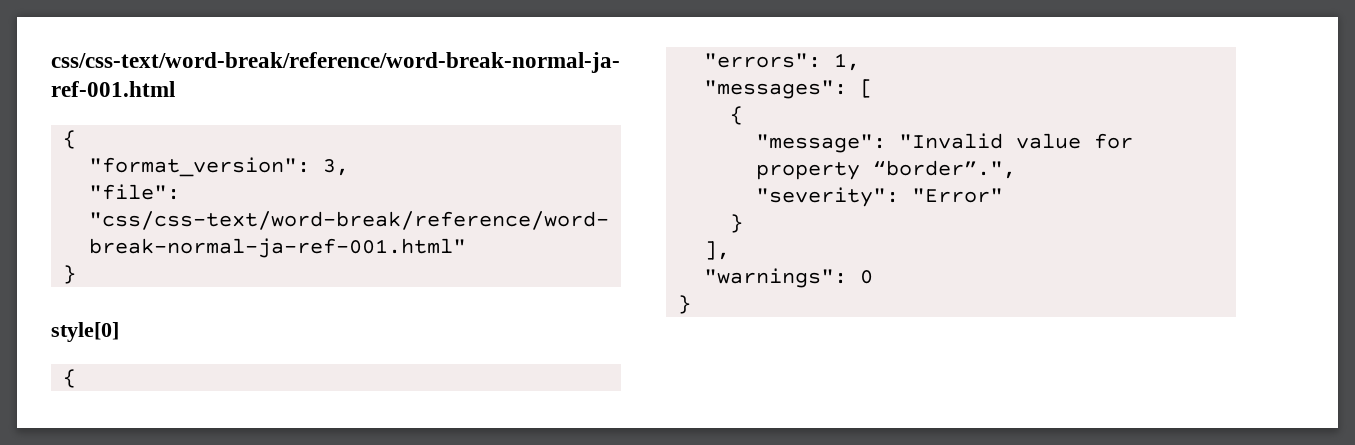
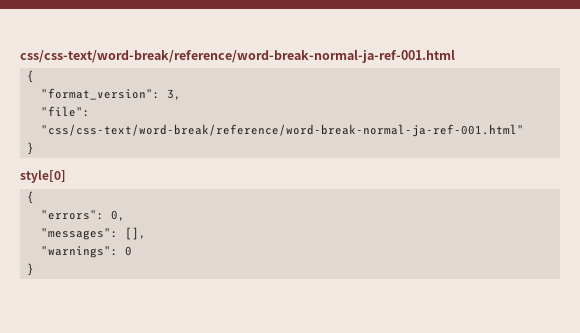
- "errors": 1,
+ "errors": 0,
- "messages": [
- {
- "message": "Invalid value for property “border”.",
- "severity": "Error"
- }
- ],
+ "messages": [],

